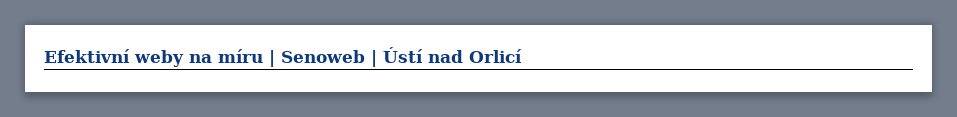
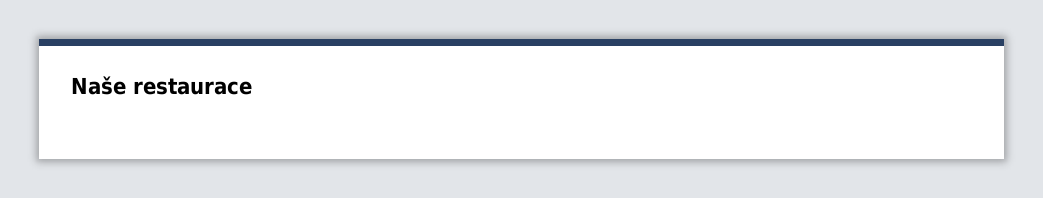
- Efektivní weby na míru | Senoweb | Ústí nad Orlicí
+ Naše restaurace

